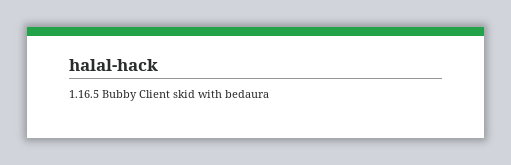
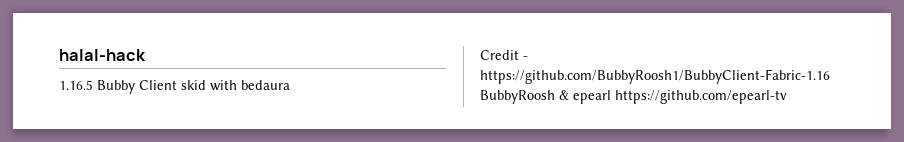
+ Credit - https://github.com/BubbyRoosh1/BubbyClient-Fabric-1.16 BubbyRoosh & epearl https://github.com/epearl-tv

